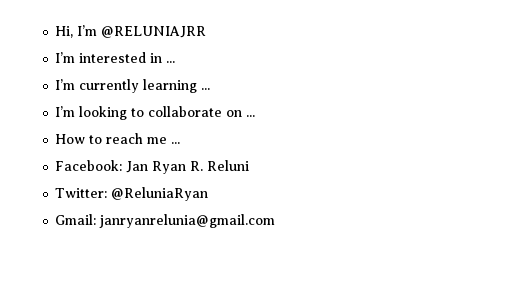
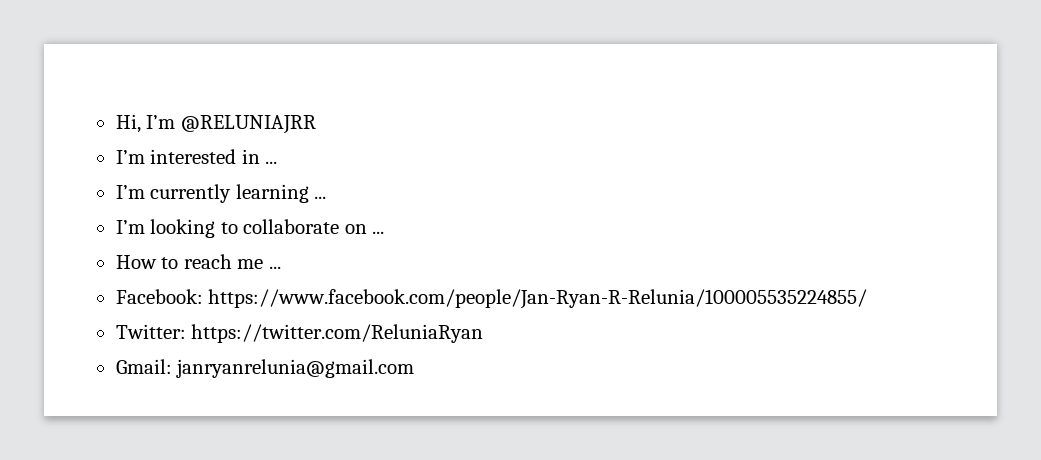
- Facebook: Jan Ryan R. Reluni
+ Facebook: https://www.facebook.com/people/Jan-Ryan-R-Relunia/100005535224855/
- Twitter: @ReluniaRyan
+ Twitter: https://twitter.com/ReluniaRyan

